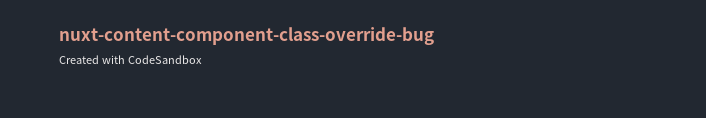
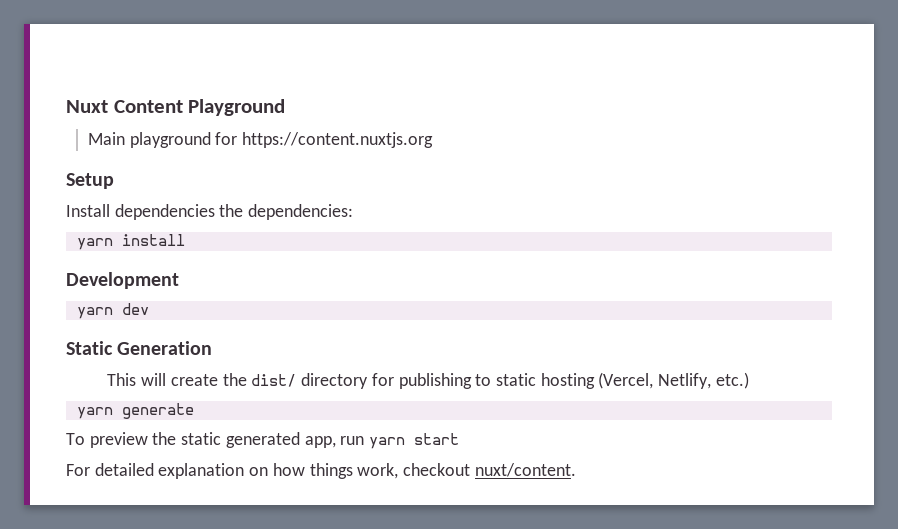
- nuxt-content-component-class-override-bug
- Created with CodeSandbox
+ Nuxt Content Playground
+ Main playground for https://content.nuxtjs.org
+ Setup
+ Install dependencies the dependencies:
+ yarn install
+ Development
+ yarn dev
+ Static Generation
+ This will create the dist/ directory for publishing to static hosting (Vercel, Netlify, etc.)
+ yarn generate
+ To preview the static generated app, run yarn start
+ For detailed explanation on how things work, checkout nuxt/content.

